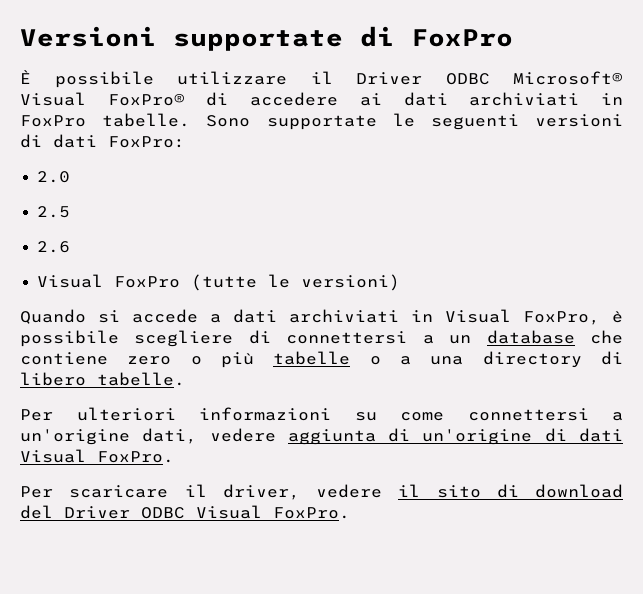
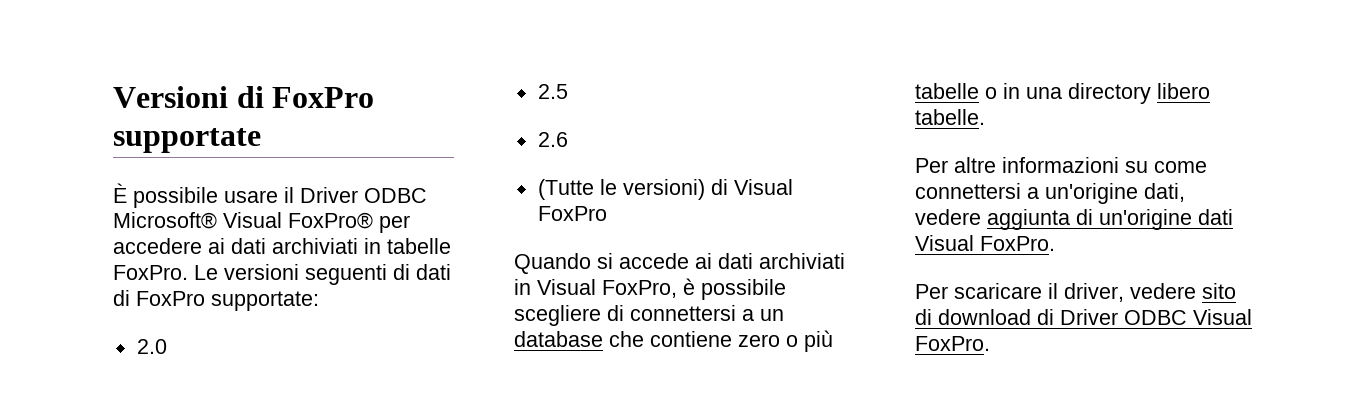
- Versioni supportate di FoxPro
+ Versioni di FoxPro supportate
- È possibile utilizzare il Driver ODBC Microsoft® Visual FoxPro® di accedere ai dati archiviati in FoxPro tabelle. Sono supportate le seguenti versioni di dati FoxPro:
+ È possibile usare il Driver ODBC Microsoft® Visual FoxPro® per accedere ai dati archiviati in tabelle FoxPro. Le versioni seguenti di dati di FoxPro supportate:
- Visual FoxPro (tutte le versioni)
+ (Tutte le versioni) di Visual FoxPro
- Quando si accede a dati archiviati in Visual FoxPro, è possibile scegliere di connettersi a un database che contiene zero o più tabelle o a una directory di libero tabelle.
+ Quando si accede ai dati archiviati in Visual FoxPro, è possibile scegliere di connettersi a un database che contiene zero o più tabelle o in una directory libero tabelle.
- Per ulteriori informazioni su come connettersi a un'origine dati, vedere aggiunta di un'origine di dati Visual FoxPro.
+ Per altre informazioni su come connettersi a un'origine dati, vedere aggiunta di un'origine dati Visual FoxPro.
- Per scaricare il driver, vedere il sito di download del Driver ODBC Visual FoxPro.
+ Per scaricare il driver, vedere sito di download di Driver ODBC Visual FoxPro.

